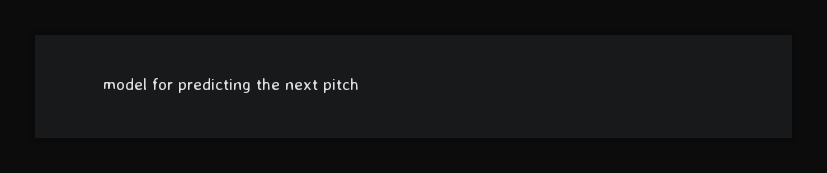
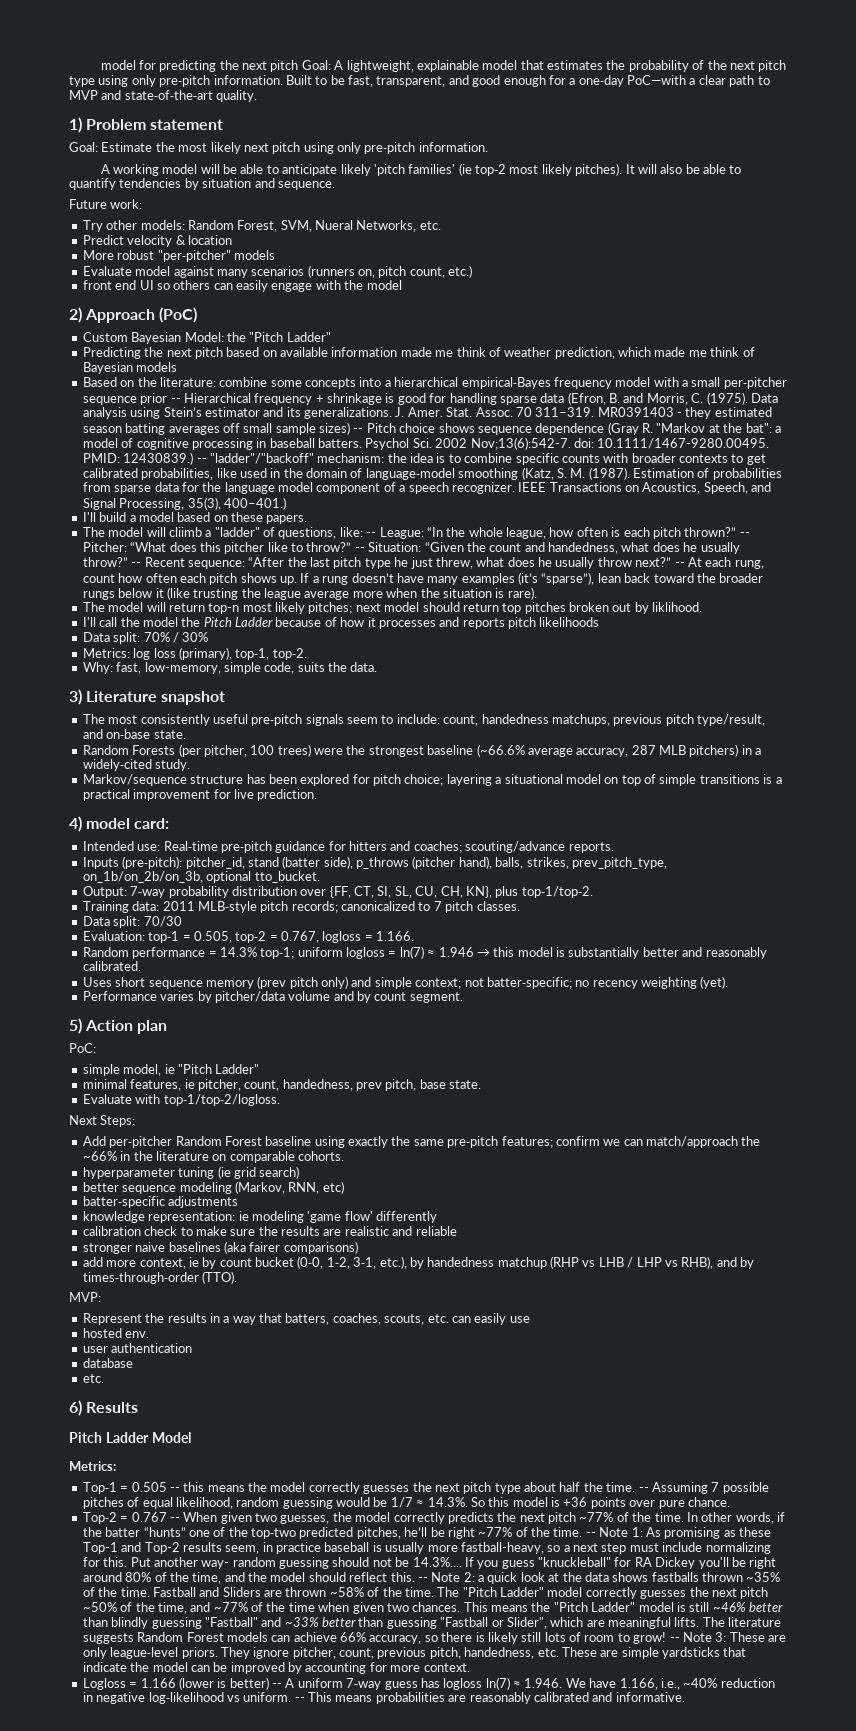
- model for predicting the next pitch
+ model for predicting the next pitch Goal: A lightweight, explainable model that estimates the probability of the next pitch type using only pre‑pitch information. Built to be fast, transparent, and good enough for a one‑day PoC—with a clear path to MVP and state‑of‑the‑art quality.
+ 1) Problem statement
+ Goal: Estimate the most likely next pitch using only pre‑pitch information.
+ A working model will be able to anticipate likely 'pitch families' (ie top‑2 most likely pitches). It will also be able to quantify tendencies by situation and sequence.
+ Future work:
+ Try other models: Random Forest, SVM, Nueral Networks, etc.
+ Predict velocity & location
+ More robust "per‑pitcher" models
+ Evaluate model against many scenarios (runners on, pitch count, etc.)
+ front end UI so others can easily engage with the model
+ 2) Approach (PoC)
+ Custom Bayesian Model: the "Pitch Ladder"
+ Predicting the next pitch based on available information made me think of weather prediction, which made me think of Bayesian models
+ Based on the literature: combine some concepts into a hierarchical empirical‑Bayes frequency model with a small per‑pitcher sequence prior -- Hierarchical frequency + shrinkage is good for handling sparse data (Efron, B. and Morris, C. (1975). Data analysis using Stein’s estimator and its generalizations. J. Amer. Stat. Assoc. 70 311–319. MR0391403 - they estimated season batting averages off small sample sizes) -- Pitch choice shows sequence dependence (Gray R. "Markov at the bat": a model of cognitive processing in baseball batters. Psychol Sci. 2002 Nov;13(6):542-7. doi: 10.1111/1467-9280.00495. PMID: 12430839.) -- "ladder"/"backoff" mechanism: the idea is to combine specific counts with broader contexts to get calibrated probabilities, like used in the domain of language‑model smoothing (Katz, S. M. (1987). Estimation of probabilities from sparse data for the language model component of a speech recognizer. IEEE Transactions on Acoustics, Speech, and Signal Processing, 35(3), 400–401.)
+ I'll build a model based on these papers.
+ The model will cliimb a "ladder" of questions, like: -- League: “In the whole league, how often is each pitch thrown?” -- Pitcher: “What does this pitcher like to throw?” -- Situation: “Given the count and handedness, what does he usually throw?” -- Recent sequence: “After the last pitch type he just threw, what does he usually throw next?” -- At each rung, count how often each pitch shows up. If a rung doesn’t have many examples (it’s “sparse”), lean back toward the broader rungs below it (like trusting the league average more when the situation is rare).
+ The model will return top-n most likely pitches; next model should return top pitches broken out by liklihood.
+ I'll call the model the Pitch Ladder because of how it processes and reports pitch likelihoods
+ Data split: 70% / 30%
+ Metrics: log loss (primary), top‑1, top‑2.
+ Why: fast, low-memory, simple code, suits the data.
+ 3) Literature snapshot
+ The most consistently useful pre‑pitch signals seem to include: count, handedness matchups, previous pitch type/result, and on‑base state.
+ Random Forests (per pitcher, 100 trees) were the strongest baseline (~66.6% average accuracy, 287 MLB pitchers) in a widely‑cited study.
+ Markov/sequence structure has been explored for pitch choice; layering a situational model on top of simple transitions is a practical improvement for live prediction.
+ 4) model card:
+ Intended use: Real‑time pre‑pitch guidance for hitters and coaches; scouting/advance reports.
+ Inputs (pre‑pitch): pitcher_id, stand (batter side), p_throws (pitcher hand), balls, strikes, prev_pitch_type, on_1b/on_2b/on_3b, optional tto_bucket.
+ Output: 7‑way probability distribution over {FF, CT, SI, SL, CU, CH, KN}, plus top‑1/top‑2.
+ Training data: 2011 MLB‑style pitch records; canonicalized to 7 pitch classes.
+ Data split: 70/30
+ Evaluation: top‑1 = 0.505, top‑2 = 0.767, logloss = 1.166.
+ Random performance = 14.3% top‑1; uniform logloss = ln(7) ≈ 1.946 → this model is substantially better and reasonably calibrated.
+ Uses short sequence memory (prev pitch only) and simple context; not batter‑specific; no recency weighting (yet).
+ Performance varies by pitcher/data volume and by count segment.
+ 5) Action plan
+ PoC:
+ simple model, ie "Pitch Ladder"
+ minimal features, ie pitcher, count, handedness, prev pitch, base state.
+ Evaluate with top‑1/top‑2/logloss.
+ Next Steps:
+ Add per‑pitcher Random Forest baseline using exactly the same pre‑pitch features; confirm we can match/approach the ~66% in the literature on comparable cohorts.
+ hyperparameter tuning (ie grid search)
+ better sequence modeling (Markov, RNN, etc)
+ batter‑specific adjustments
+ knowledge representation: ie modeling 'game flow' differently
+ calibration check to make sure the results are realistic and reliable
+ stronger naive baselines (aka fairer comparisons)
+ add more context, ie by count bucket (0‑0, 1‑2, 3‑1, etc.), by handedness matchup (RHP vs LHB / LHP vs RHB), and by times‑through‑order (TTO).
+ MVP:
+ Represent the results in a way that batters, coaches, scouts, etc. can easily use
+ hosted env.
+ user authentication
+ database
+ etc.
+ 6) Results
+ Pitch Ladder Model
+ Metrics:
+ Top‑1 = 0.505 -- this means the model correctly guesses the next pitch type about half the time. -- Assuming 7 possible pitches of equal likelihood, random guessing would be 1/7 ≈ 14.3%. So this model is +36 points over pure chance.
+ Top‑2 = 0.767 -- When given two guesses, the model correctly predicts the next pitch ~77% of the time. In other words, if the batter “hunts” one of the top‑two predicted pitches, he’ll be right ~77% of the time. -- Note 1: As promising as these Top-1 and Top-2 results seem, in practice baseball is usually more fastball-heavy, so a next step must include normalizing for this. Put another way- random guessing should not be 14.3%.... If you guess "knuckleball" for RA Dickey you'll be right around 80% of the time, and the model should reflect this. -- Note 2: a quick look at the data shows fastballs thrown ~35% of the time. Fastball and Sliders are thrown ~58% of the time. The "Pitch Ladder" model correctly guesses the next pitch ~50% of the time, and ~77% of the time when given two chances. This means the "Pitch Ladder" model is still ~46% better than blindly guessing "Fastball" and ~33% better than guessing "Fastball or Slider", which are meaningful lifts. The literature suggests Random Forest models can achieve 66% accuracy, so there is likely still lots of room to grow! -- Note 3: These are only league‑level priors. They ignore pitcher, count, previous pitch, handedness, etc. These are simple yardsticks that indicate the model can be improved by accounting for more context.
+ Logloss = 1.166 (lower is better) -- A uniform 7‑way guess has logloss ln(7) ≈ 1.946. We have 1.166, i.e., ~40% reduction in negative log‑likelihood vs uniform. -- This means probabilities are reasonably calibrated and informative.

